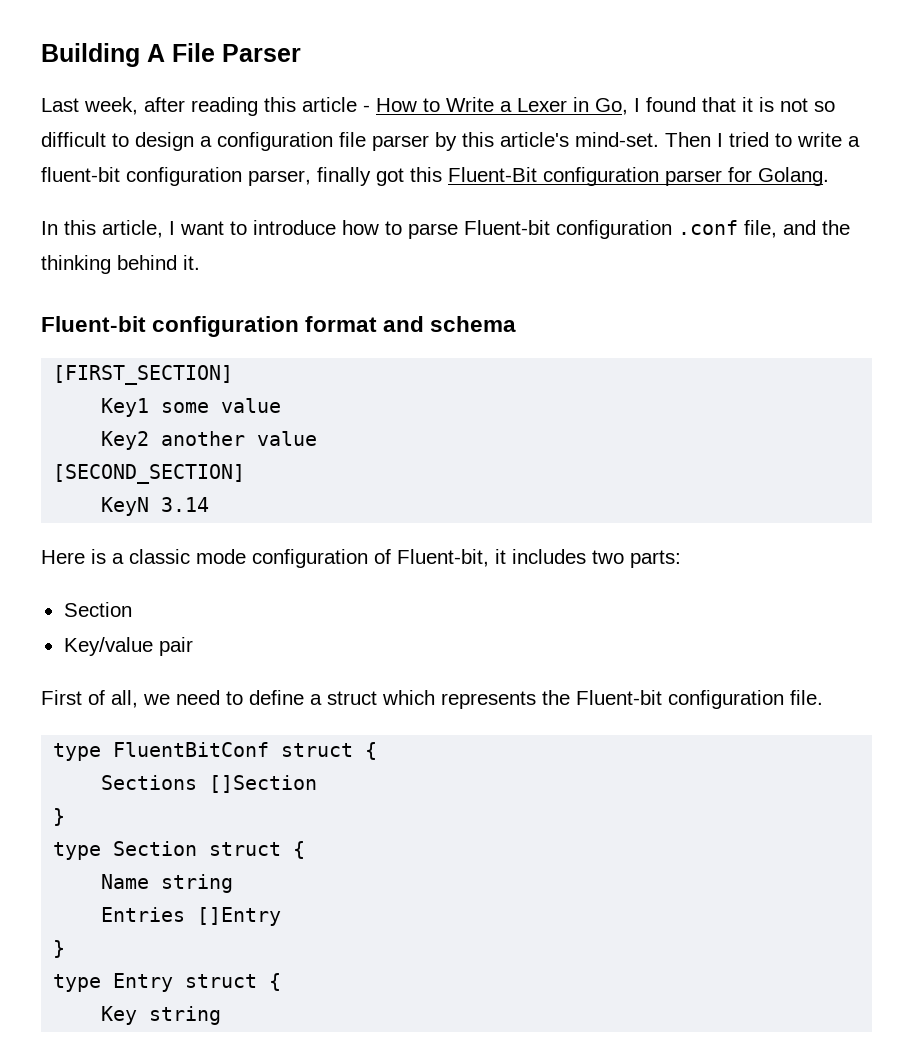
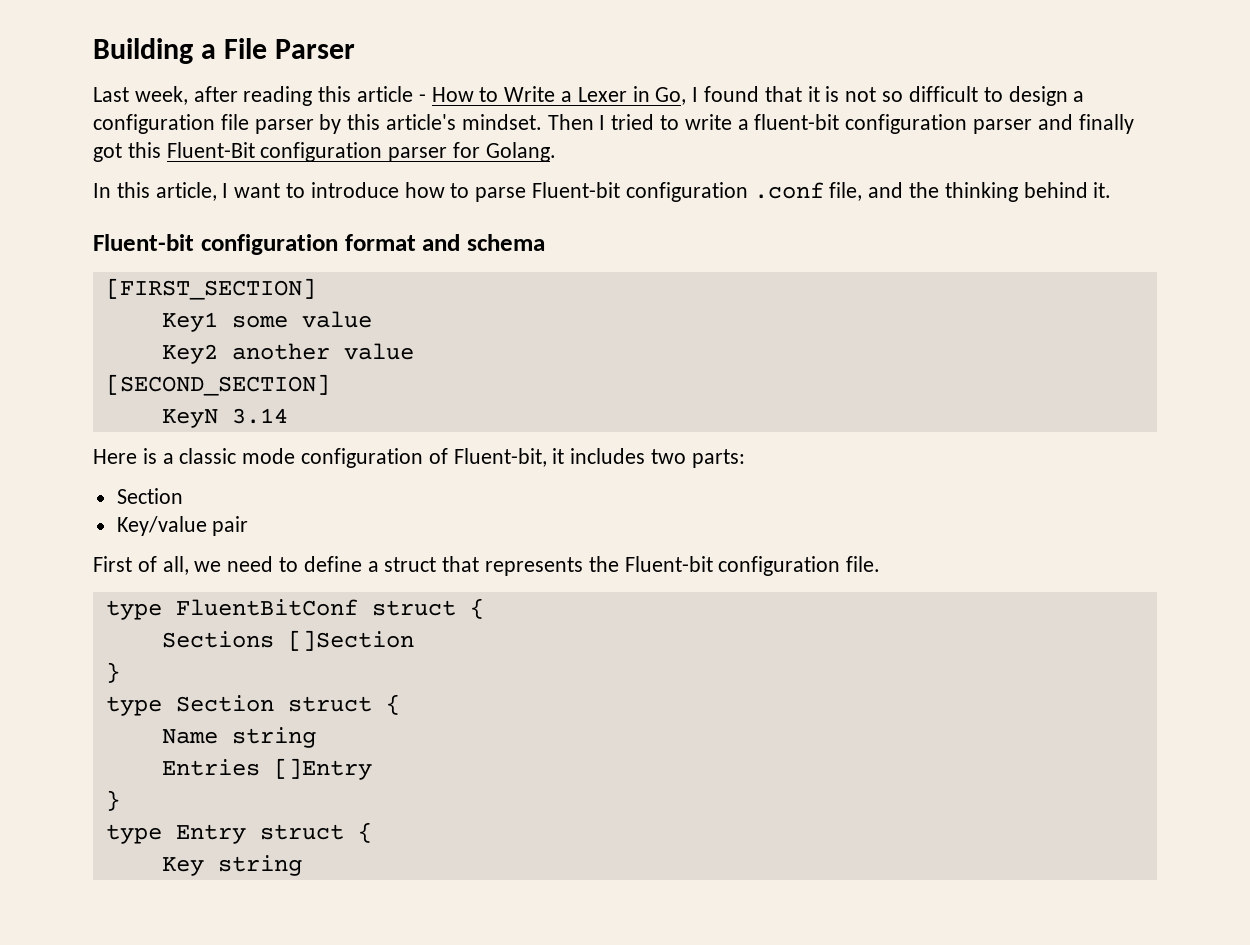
- Building A File Parser
+ Building a File Parser
- Last week, after reading this article - How to Write a Lexer in Go, I found that it is not so difficult to design a configuration file parser by this article's mind-set.
+ Last week, after reading this article - How to Write a Lexer in Go, I found that it is not so difficult to design a configuration file parser by this article's mindset.
- Then I tried to write a fluent-bit configuration parser, finally got this Fluent-Bit configuration parser for Golang.
+ Then I tried to write a fluent-bit configuration parser and finally got this Fluent-Bit configuration parser for Golang.
- First of all, we need to define a struct which represents the Fluent-bit configuration file.
+ First of all, we need to define a struct that represents the Fluent-bit configuration file.

